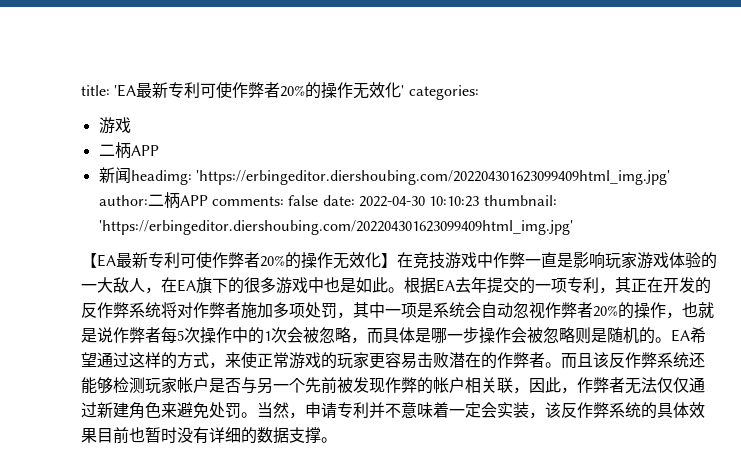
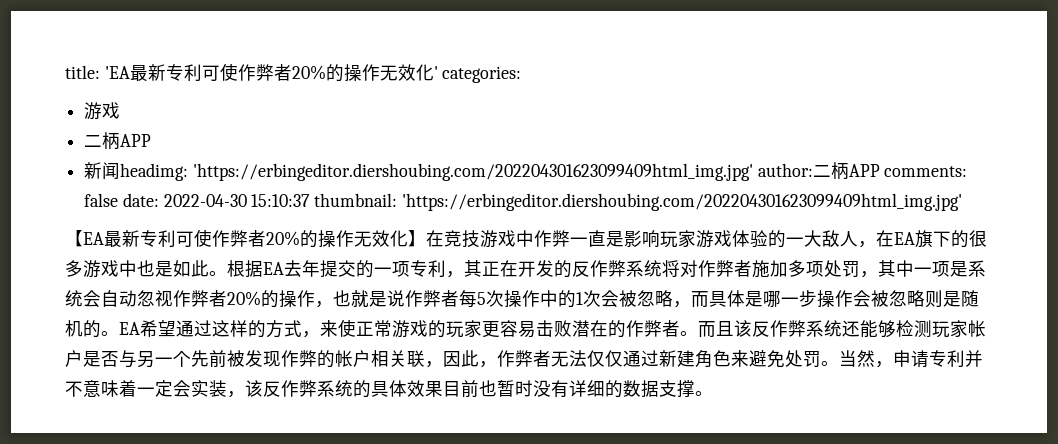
- 新闻headimg: 'https://erbingeditor.diershoubing.com/202204301623099409html_img.jpg' author:二柄APP comments: false date: 2022-04-30 10:10:23 thumbnail: 'https://erbingeditor.diershoubing.com/202204301623099409html_img.jpg'
+ 新闻headimg: 'https://erbingeditor.diershoubing.com/202204301623099409html_img.jpg' author:二柄APP comments: false date: 2022-04-30 15:10:37 thumbnail: 'https://erbingeditor.diershoubing.com/202204301623099409html_img.jpg'

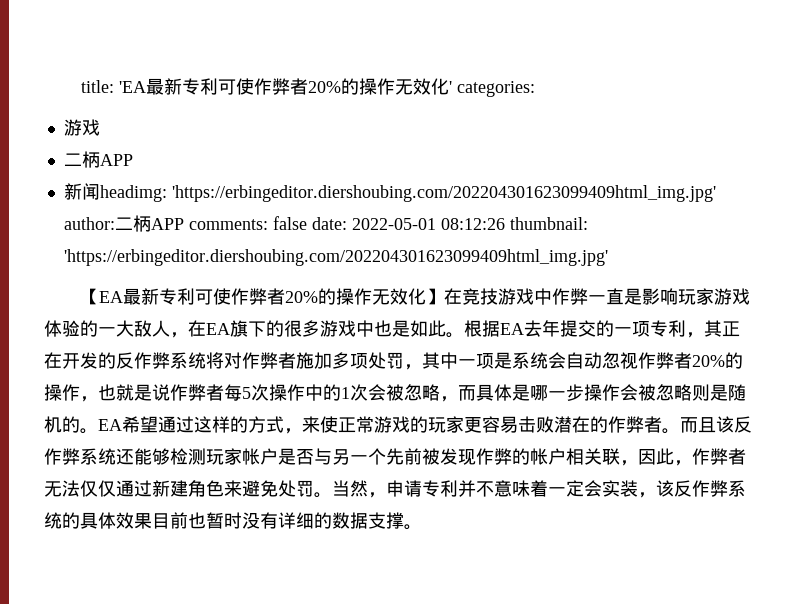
- 新闻headimg: 'https://erbingeditor.diershoubing.com/202204301623099409html_img.jpg' author:二柄APP comments: false date: 2022-04-30 15:10:37 thumbnail: 'https://erbingeditor.diershoubing.com/202204301623099409html_img.jpg'
+ 新闻headimg: 'https://erbingeditor.diershoubing.com/202204301623099409html_img.jpg' author:二柄APP comments: false date: 2022-05-01 08:12:26 thumbnail: 'https://erbingeditor.diershoubing.com/202204301623099409html_img.jpg'

